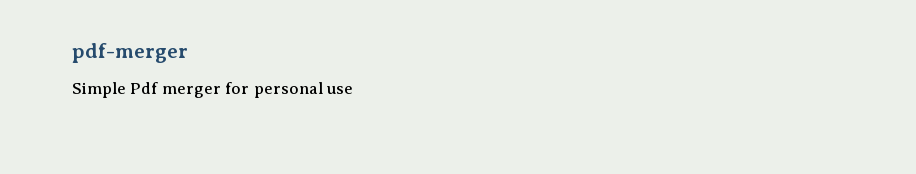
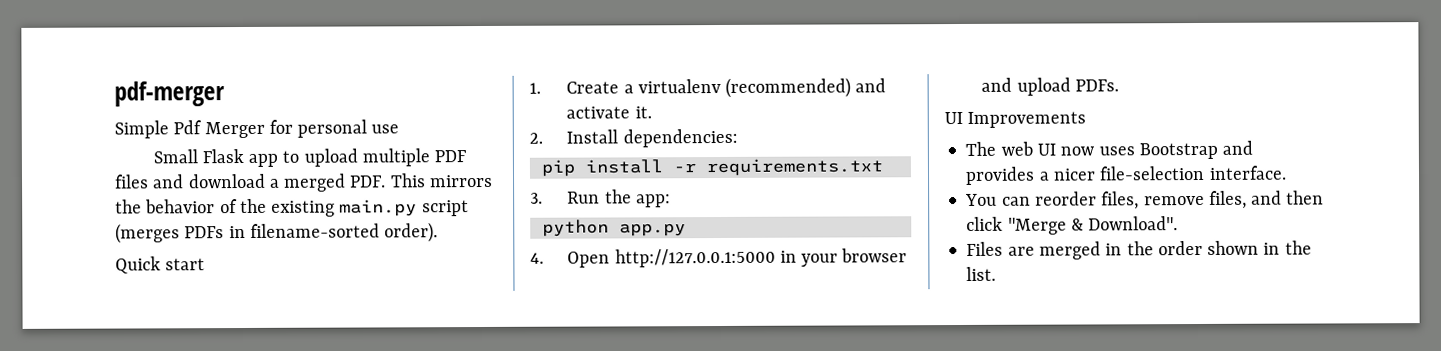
- Simple Pdf merger for personal use
+ Simple Pdf Merger for personal use
+ Small Flask app to upload multiple PDF files and download a merged PDF. This mirrors the behavior of the existing main.py script (merges PDFs in filename-sorted order).
+ Quick start
+ 1. Create a virtualenv (recommended) and activate it.
+ 2. Install dependencies:
+ pip install -r requirements.txt
+ 3. Run the app:
+ python app.py
+ 4. Open http://127.0.0.1:5000 in your browser and upload PDFs.
+ UI Improvements
+ The web UI now uses Bootstrap and provides a nicer file-selection interface.
+ You can reorder files, remove files, and then click "Merge & Download".
+ Files are merged in the order shown in the list.

